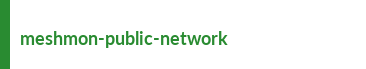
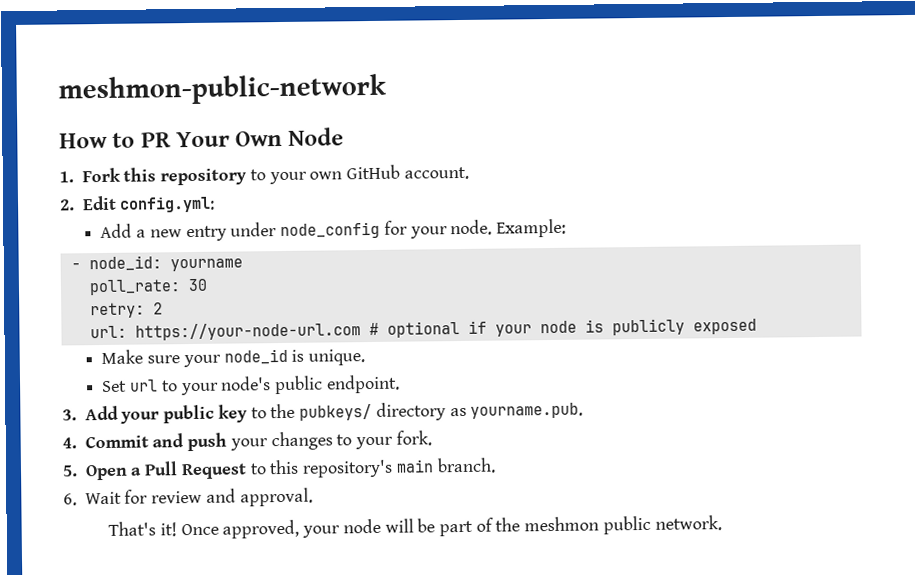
+ How to PR Your Own Node
+ 1. Fork this repository to your own GitHub account.
+ 2. Edit config.yml:
+ Add a new entry under node_config for your node. Example:
+ - node_id: yourname
+ poll_rate: 30
+ retry: 2
+ url: https://your-node-url.com # optional if your node is publicly exposed
+ Make sure your node_id is unique.
+ Set url to your node's public endpoint.
+ 3. Add your public key to the pubkeys/ directory as yourname.pub.
+ 4. Commit and push your changes to your fork.
+ 5. Open a Pull Request to this repository's main branch.
+ 6. Wait for review and approval.
+ That's it! Once approved, your node will be part of the meshmon public network.

